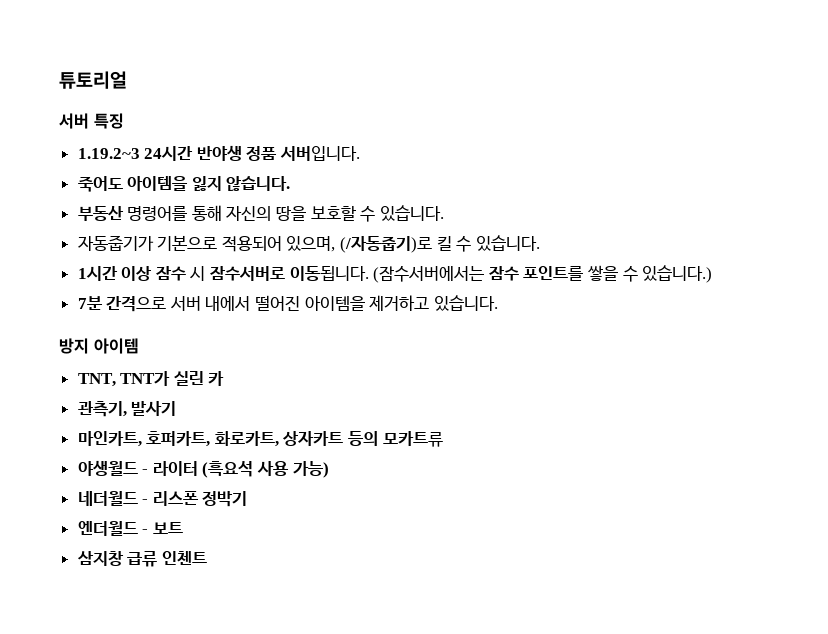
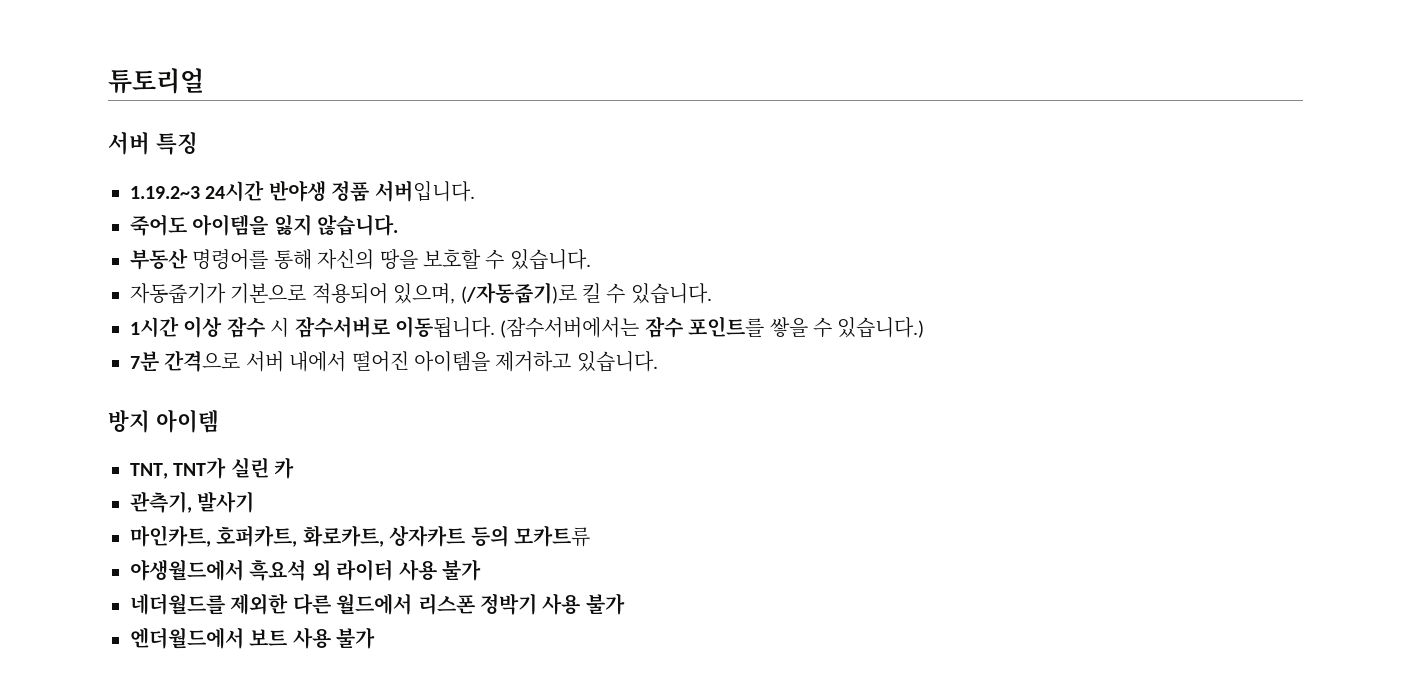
- 야생월드 - 라이터 (흑요석 사용 가능)
- 네더월드 - 리스폰 정박기
- 엔더월드 - 보트
- 삼지창 급류 인첸트
+ 야생월드에서 흑요석 외 라이터 사용 불가
+ 네더월드를 제외한 다른 월드에서 리스폰 정박기 사용 불가
+ 엔더월드에서 보트 사용 불가

